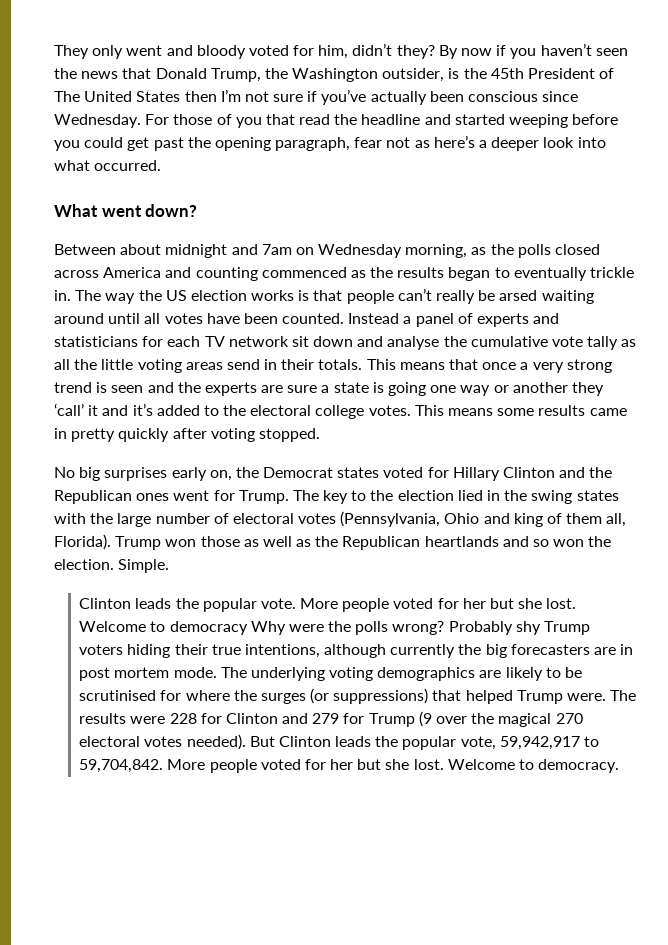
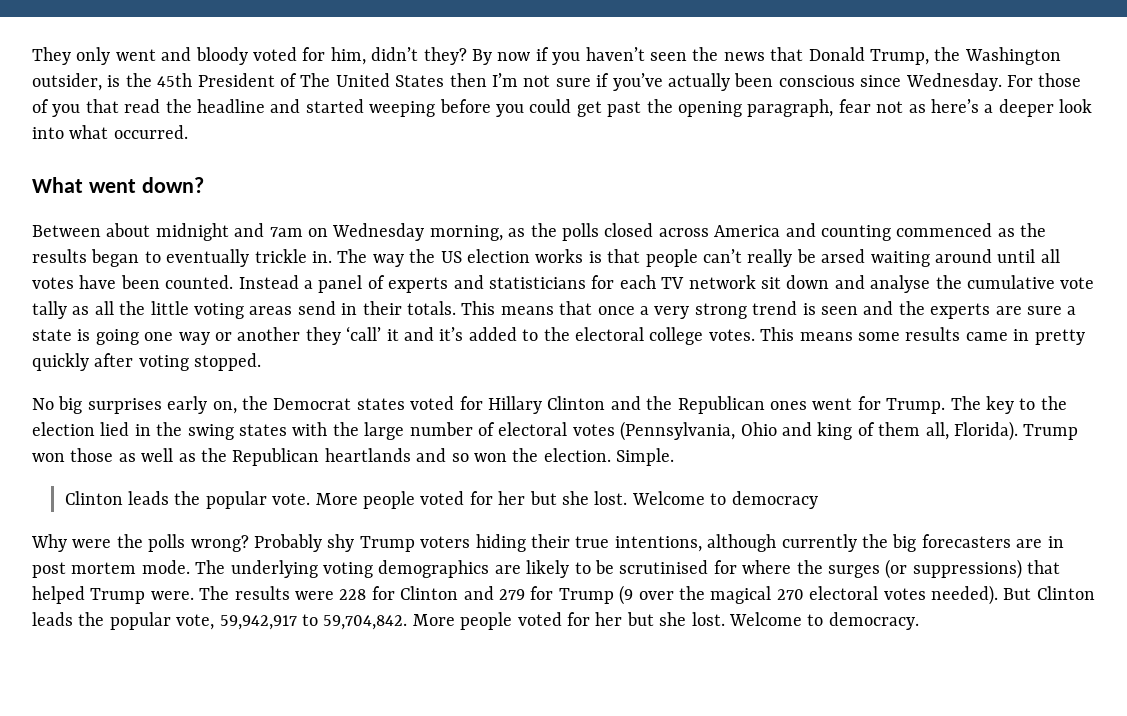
- Welcome to democracy Why were the polls wrong?
+ Welcome to democracy
+ Why were the polls wrong?

